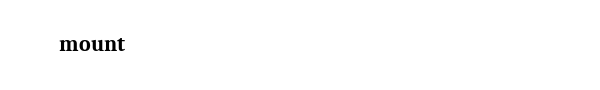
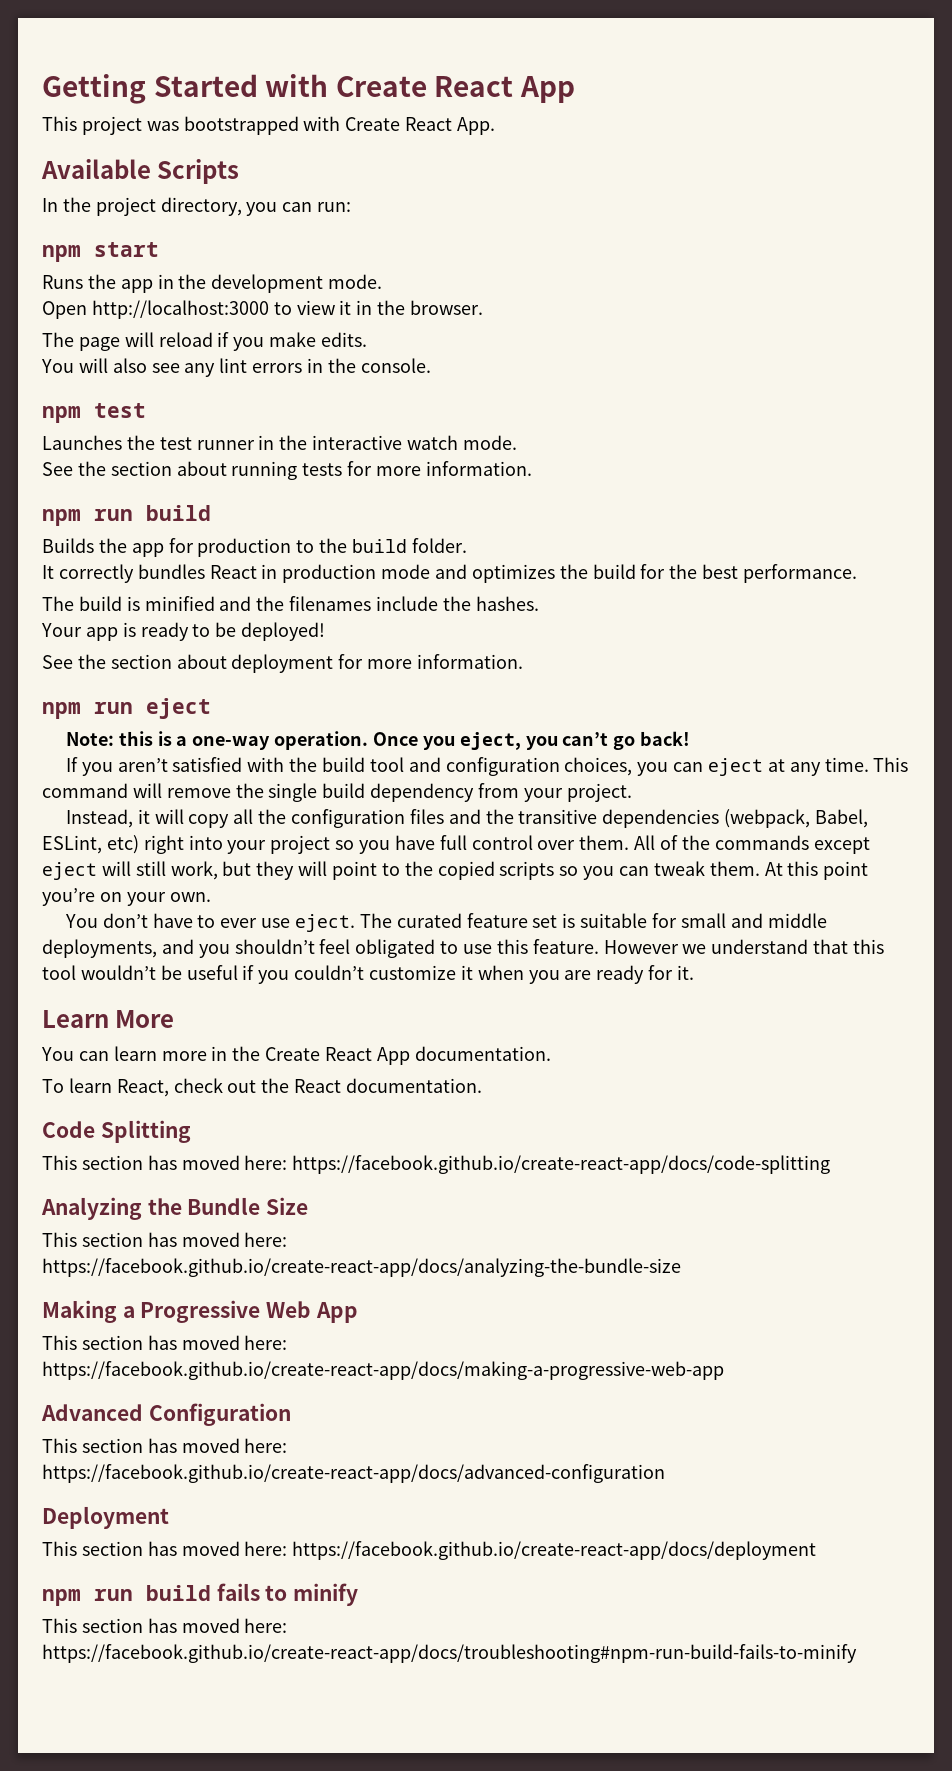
- mount
+ Getting Started with Create React App
+ This project was bootstrapped with Create React App.
+ Available Scripts
+ In the project directory, you can run:
+ npm start
+ Runs the app in the development mode.
+ Open http://localhost:3000 to view it in the browser.
+ The page will reload if you make edits.
+ You will also see any lint errors in the console.
+ npm test
+ Launches the test runner in the interactive watch mode.
+ See the section about running tests for more information.
+ npm run build
+ Builds the app for production to the build folder.
+ It correctly bundles React in production mode and optimizes the build for the best performance.
+ The build is minified and the filenames include the hashes.
+ Your app is ready to be deployed!
+ See the section about deployment for more information.
+ npm run eject
+ Note: this is a one-way operation. Once you eject, you can’t go back!
+ If you aren’t satisfied with the build tool and configuration choices, you can eject at any time. This command will remove the single build dependency from your project.
+ Instead, it will copy all the configuration files and the transitive dependencies (webpack, Babel, ESLint, etc) right into your project so you have full control over them. All of the commands except eject will still work, but they will point to the copied scripts so you can tweak them. At this point you’re on your own.
+ You don’t have to ever use eject. The curated feature set is suitable for small and middle deployments, and you shouldn’t feel obligated to use this feature. However we understand that this tool wouldn’t be useful if you couldn’t customize it when you are ready for it.
+ Learn More
+ You can learn more in the Create React App documentation.
+ To learn React, check out the React documentation.
+ Code Splitting
+ This section has moved here: https://facebook.github.io/create-react-app/docs/code-splitting
+ Analyzing the Bundle Size
+ This section has moved here: https://facebook.github.io/create-react-app/docs/analyzing-the-bundle-size
+ Making a Progressive Web App
+ This section has moved here: https://facebook.github.io/create-react-app/docs/making-a-progressive-web-app
+ Advanced Configuration
+ This section has moved here: https://facebook.github.io/create-react-app/docs/advanced-configuration
+ Deployment
+ This section has moved here: https://facebook.github.io/create-react-app/docs/deployment
+ npm run build fails to minify
+ This section has moved here: https://facebook.github.io/create-react-app/docs/troubleshooting#npm-run-build-fails-to-minify

